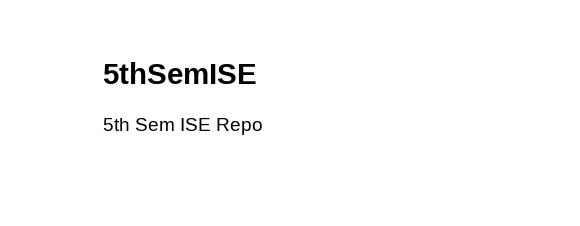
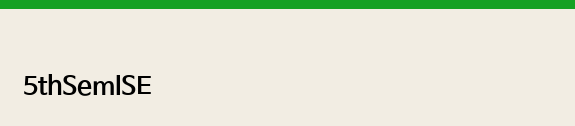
- 5th Sem ISE Repo

